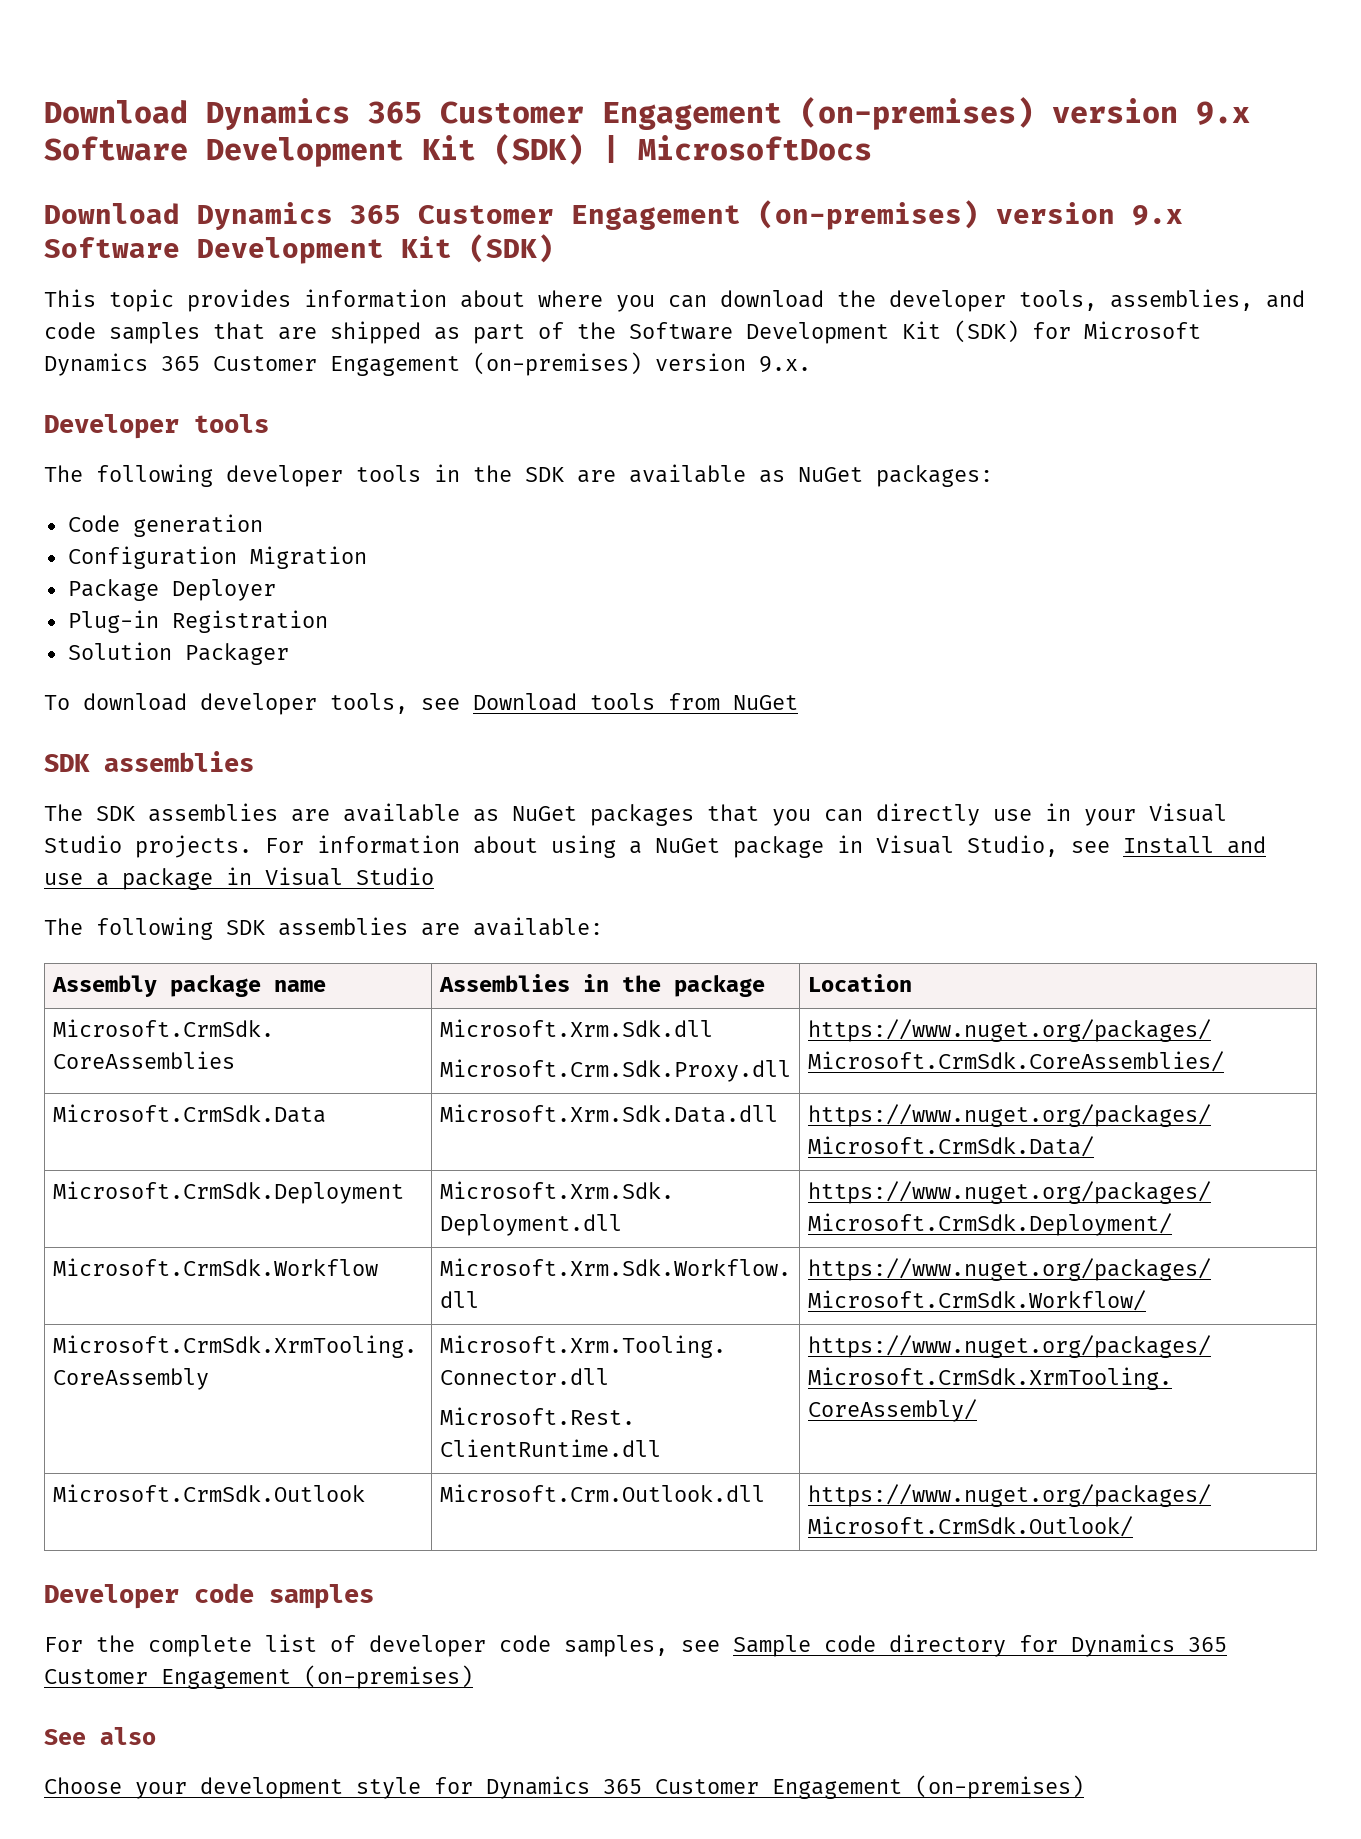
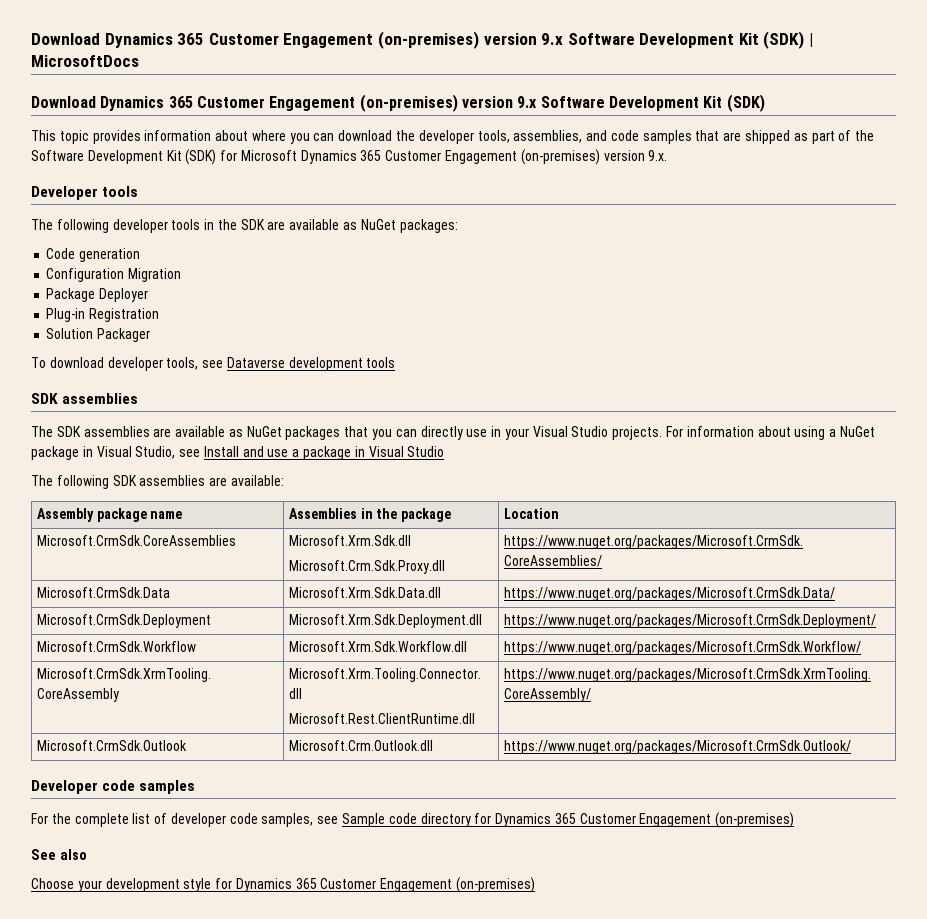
- To download developer tools, see Download tools from NuGet
+ To download developer tools, see Dataverse development tools

